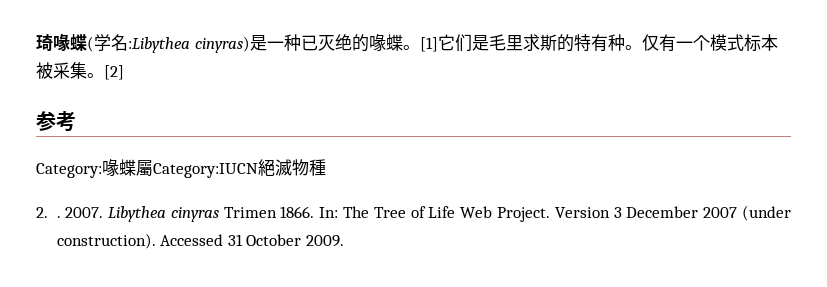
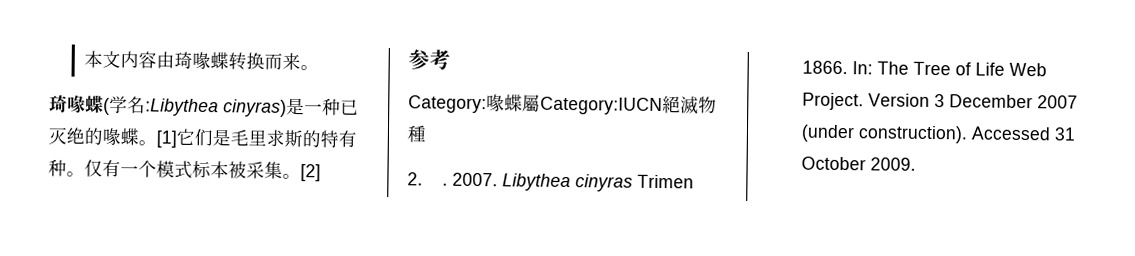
+ 本文内容由琦喙蝶转换而来。

